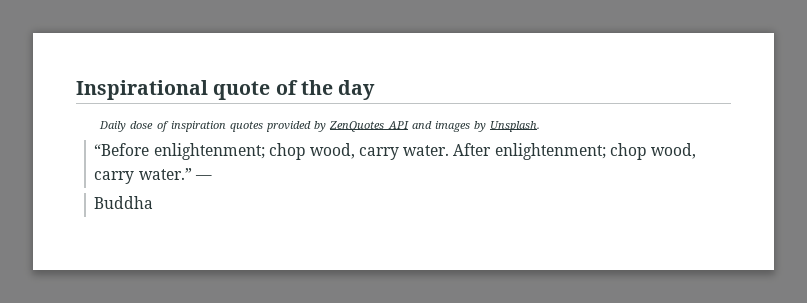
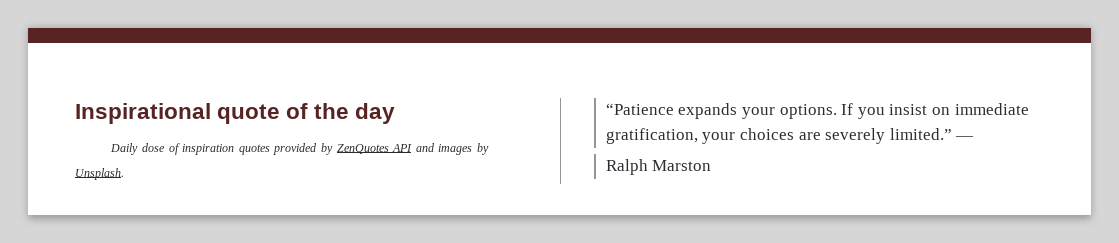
- “Before enlightenment; chop wood, carry water. After enlightenment; chop wood, carry water.”
+ “Patience expands your options. If you insist on immediate gratification, your choices are severely limited.”
- Buddha
+ Ralph Marston

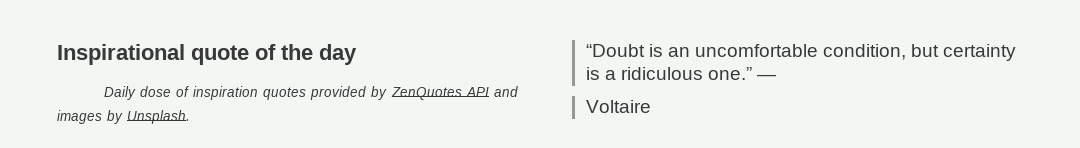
- “Patience expands your options. If you insist on immediate gratification, your choices are severely limited.”
+ “Doubt is an uncomfortable condition, but certainty is a ridiculous one.”
- Ralph Marston
+ Voltaire

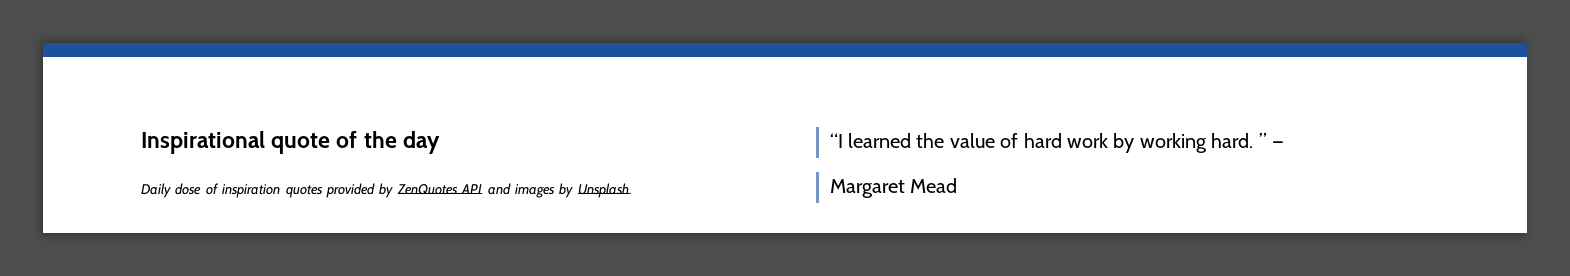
- “Doubt is an uncomfortable condition, but certainty is a ridiculous one.” —
+ “I learned the value of hard work by working hard. ” —
- Voltaire
+ Margaret Mead

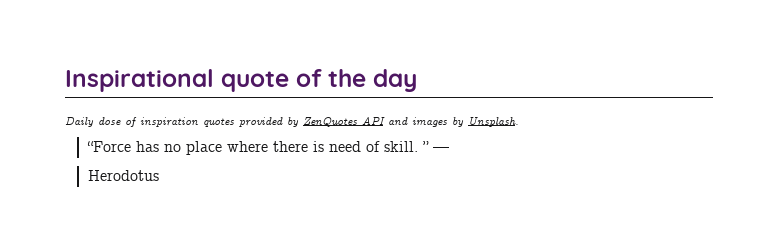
- “I learned the value of hard work by working hard. ” —
+ “Force has no place where there is need of skill. ” —
- Margaret Mead
+ Herodotus

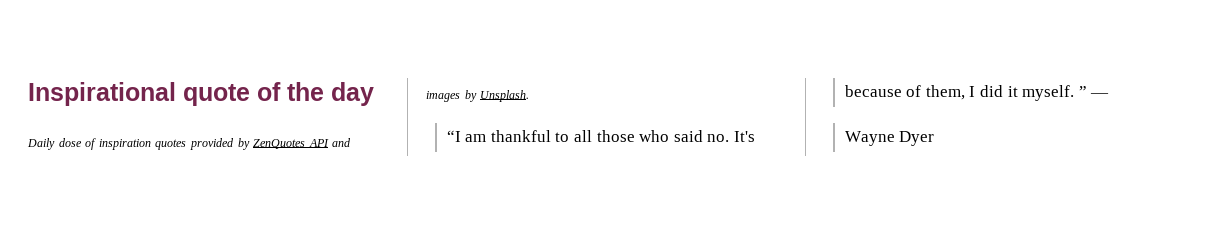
- “Force has no place where there is need of skill. ” —
+ “I am thankful to all those who said no. It's because of them, I did it myself. ” —
- Herodotus
+ Wayne Dyer

